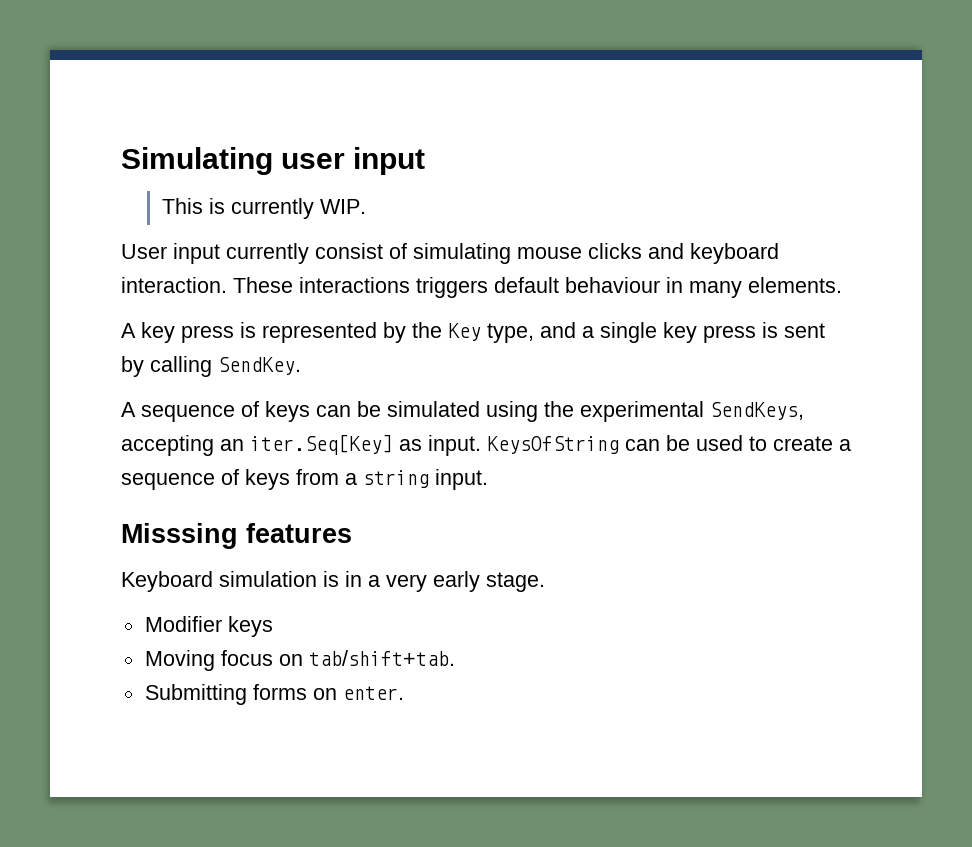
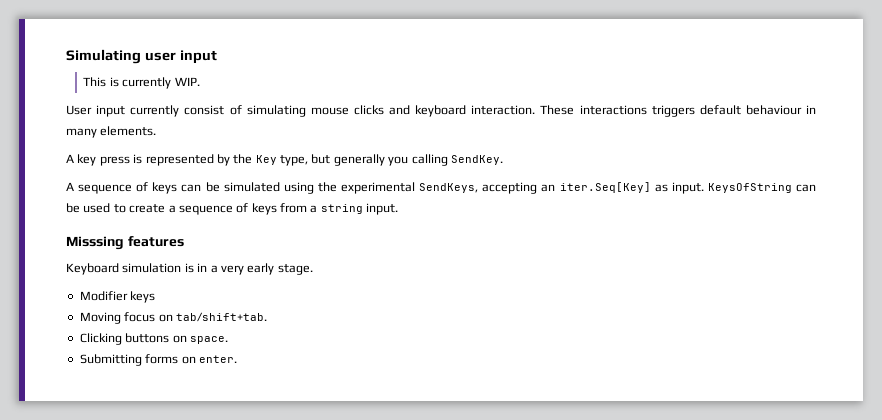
- A key press is represented by the Key type, and a single key press is sent by calling SendKey.
+ A key press is represented by the Key type, but generally you calling SendKey.
+ Clicking buttons on space.

